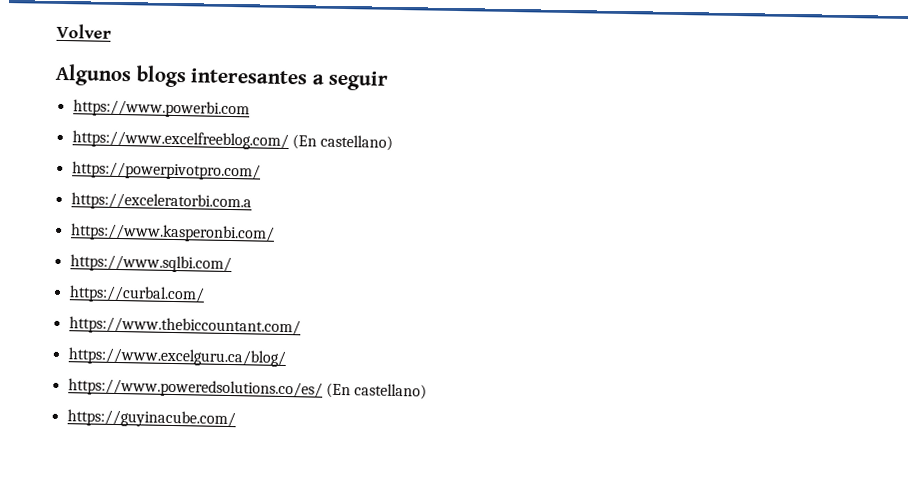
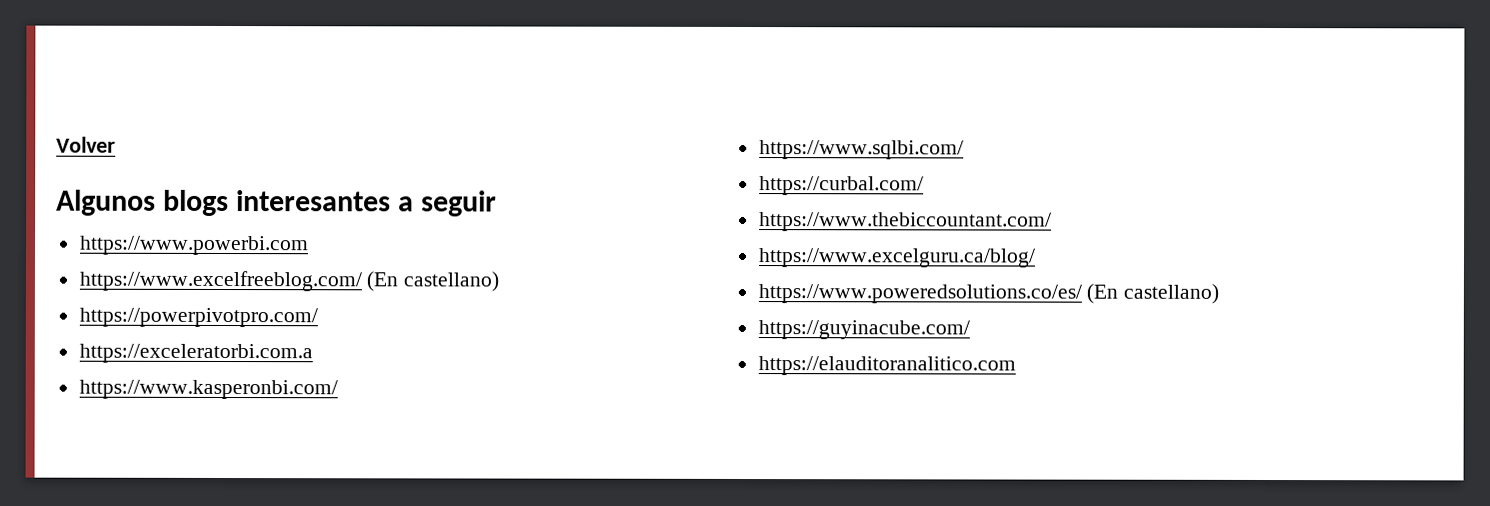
+ https://elauditoranalitico.com

